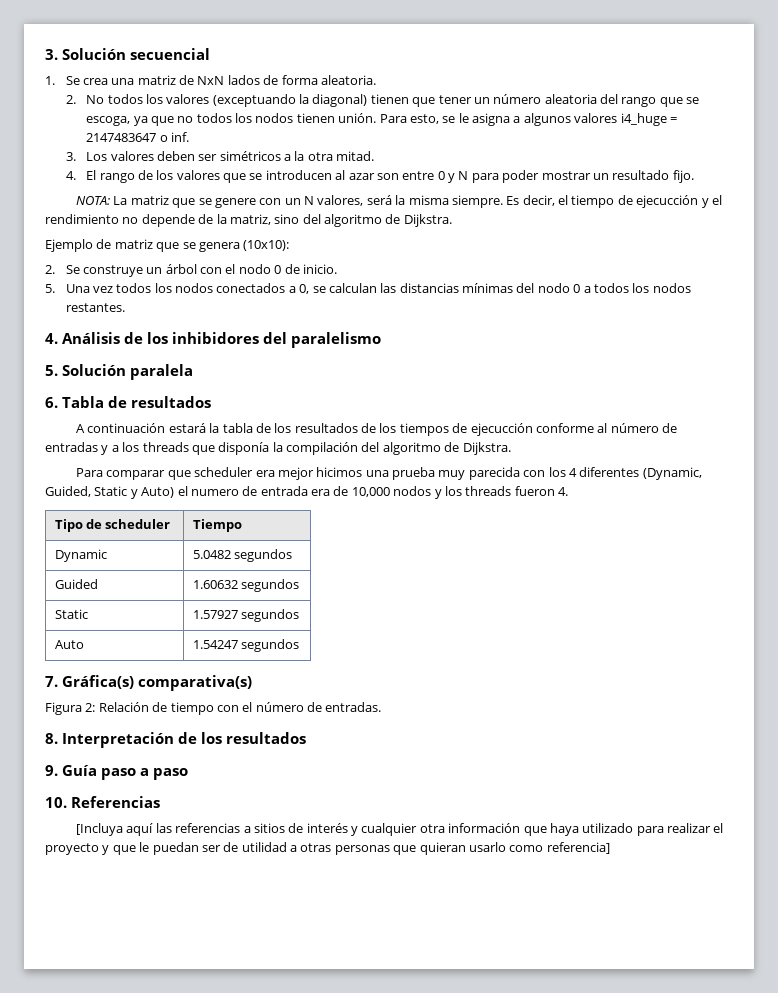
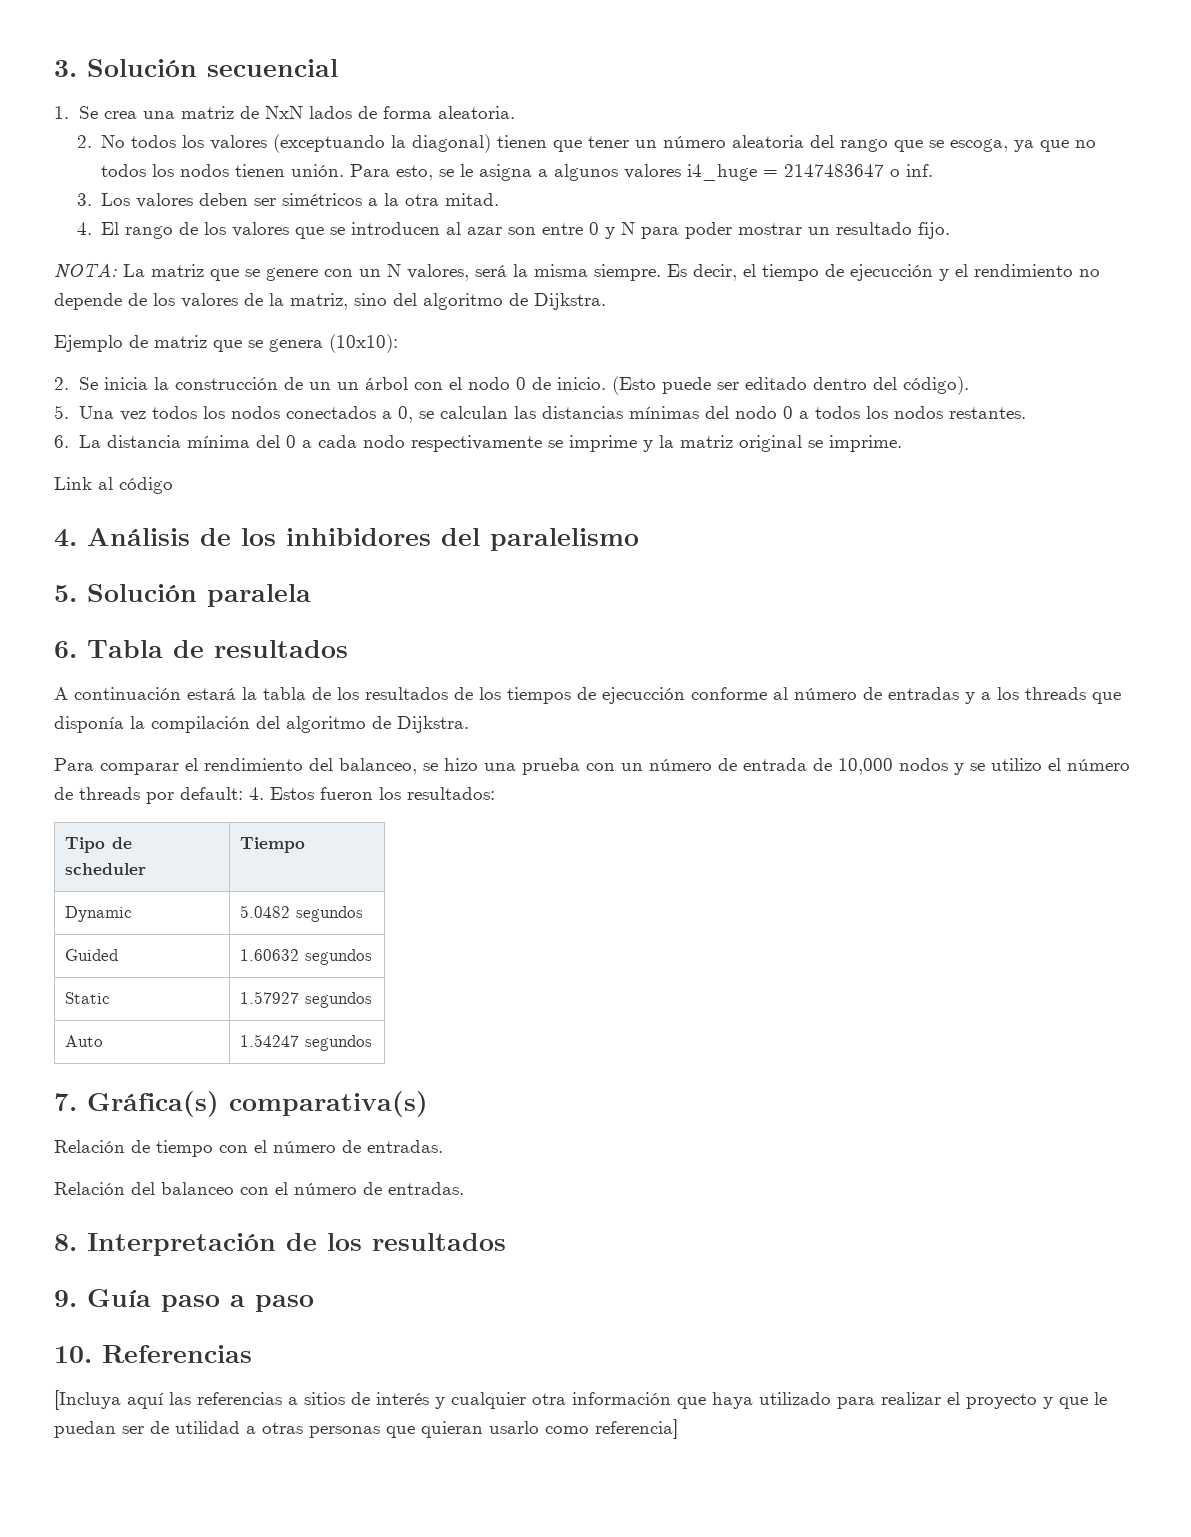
- Es decir, el tiempo de ejecucción y el rendimiento no depende de la matriz, sino del algoritmo de Dijkstra.
+ Es decir, el tiempo de ejecucción y el rendimiento no depende de los valores de la matriz, sino del algoritmo de Dijkstra.
- 2. Se construye un árbol con el nodo 0 de inicio.
+ 2. Se inicia la construcción de un un árbol con el nodo 0 de inicio. (Esto puede ser editado dentro del código).
+ 6. La distancia mínima del 0 a cada nodo respectivamente se imprime y la matriz original se imprime.
+ Link al código
- Para comparar que scheduler era mejor hicimos una prueba muy parecida con los 4 diferentes (Dynamic, Guided, Static y Auto) el numero de entrada era de 10,000 nodos y los threads fueron 4.
+ Para comparar el rendimiento del balanceo, se hizo una prueba con un número de entrada de 10,000 nodos y se utilizo el número de threads por default: 4. Estos fueron los resultados:
- Figura 2: Relación de tiempo con el número de entradas.
+ Relación de tiempo con el número de entradas.
+ Relación del balanceo con el número de entradas.

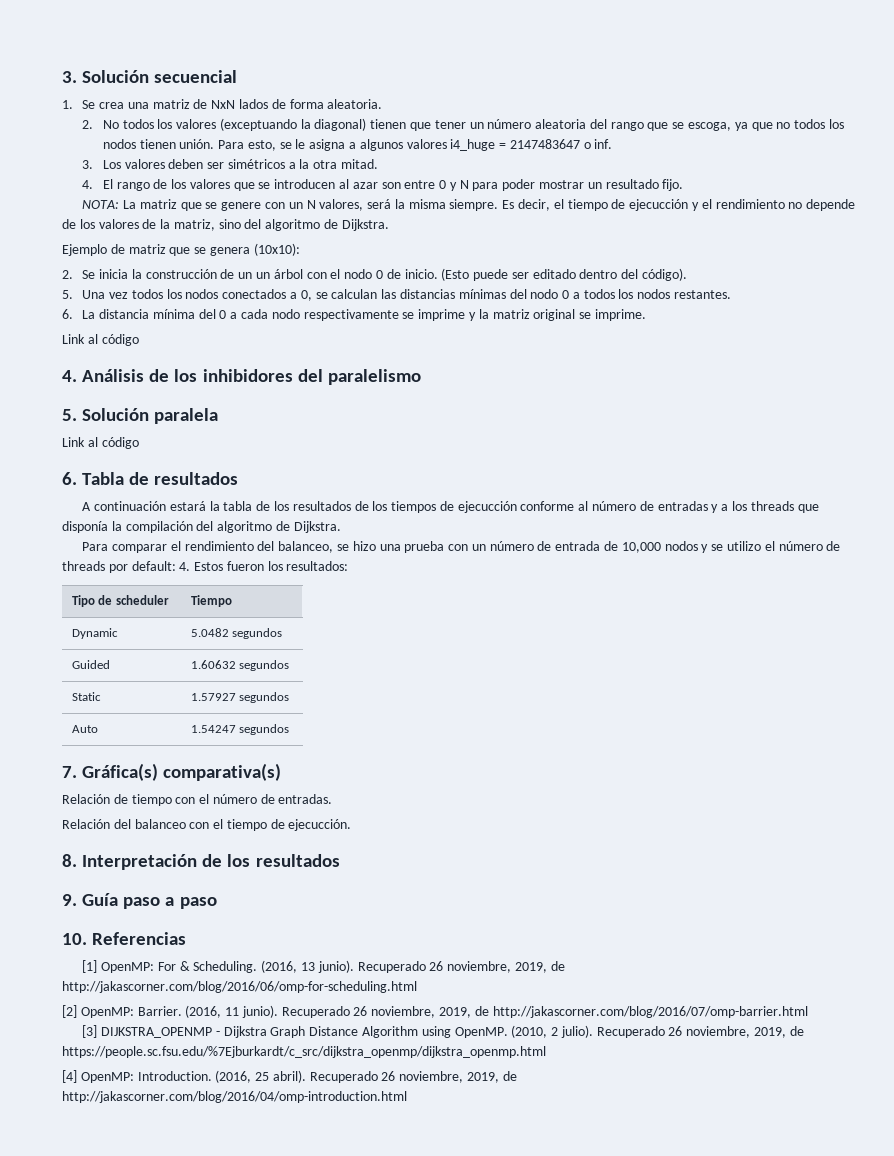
  5. Solución paralela
+ Link al código
- Relación del balanceo con el número de entradas.
+ Relación del balanceo con el tiempo de ejecucción.
- [Incluya aquí las referencias a sitios de interés y cualquier otra información que haya utilizado para realizar el proyecto y que le puedan ser de utilidad a otras personas que quieran usarlo como referencia]
+ [1] OpenMP: For & Scheduling. (2016, 13 junio). Recuperado 26 noviembre, 2019, de http://jakascorner.com/blog/2016/06/omp-for-scheduling.html
+ [2] OpenMP: Barrier. (2016, 11 junio). Recuperado 26 noviembre, 2019, de http://jakascorner.com/blog/2016/07/omp-barrier.html
+ [3] DIJKSTRA_OPENMP - Dijkstra Graph Distance Algorithm using OpenMP. (2010, 2 julio). Recuperado 26 noviembre, 2019, de https://people.sc.fsu.edu/%7Ejburkardt/c_src/dijkstra_openmp/dijkstra_openmp.html
+ [4] OpenMP: Introduction. (2016, 25 abril). Recuperado 26 noviembre, 2019, de http://jakascorner.com/blog/2016/04/omp-introduction.html

